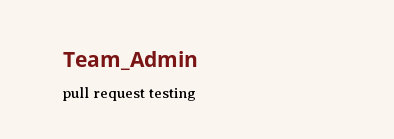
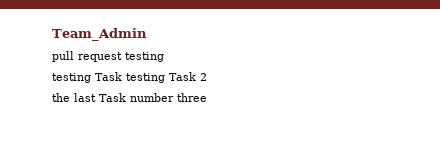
+ testing Task testing Task 2
+ the last Task number three

